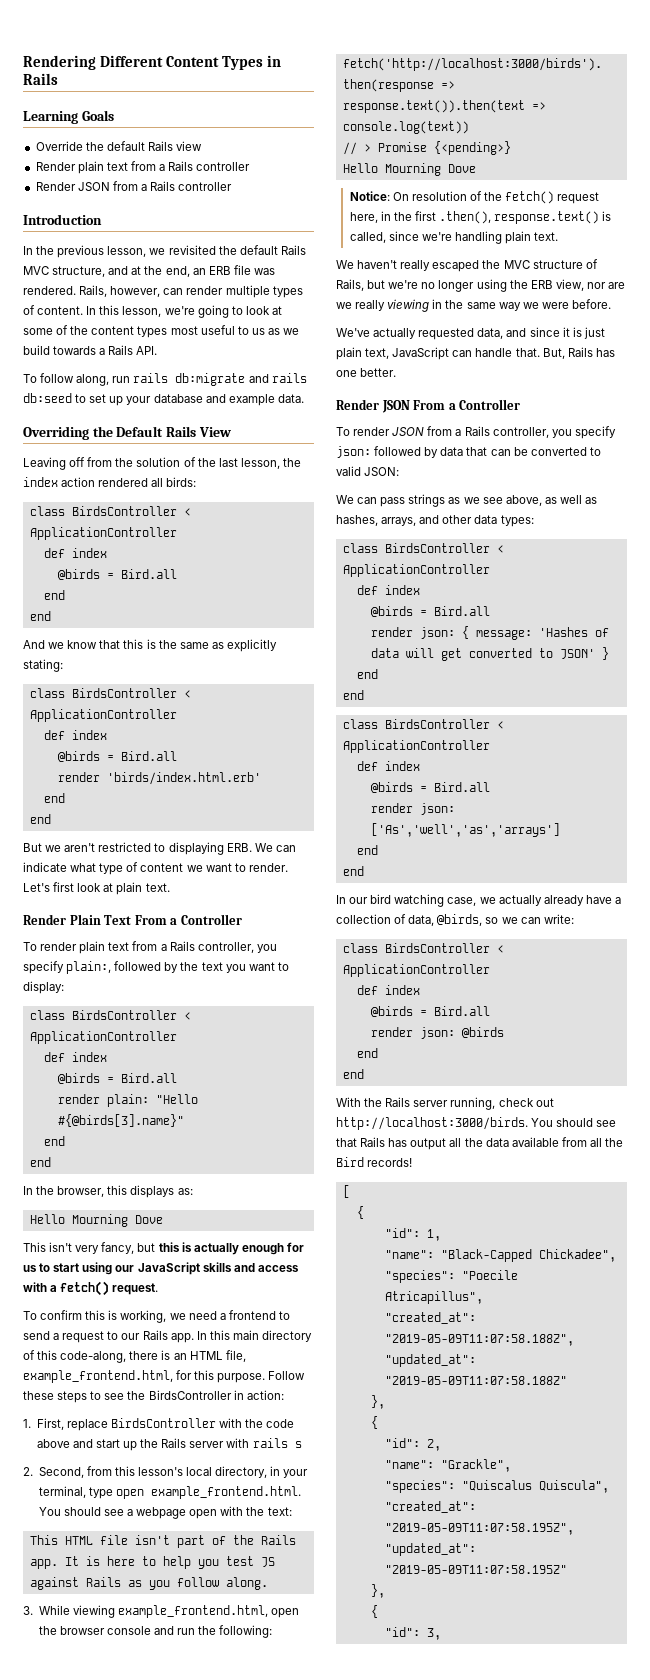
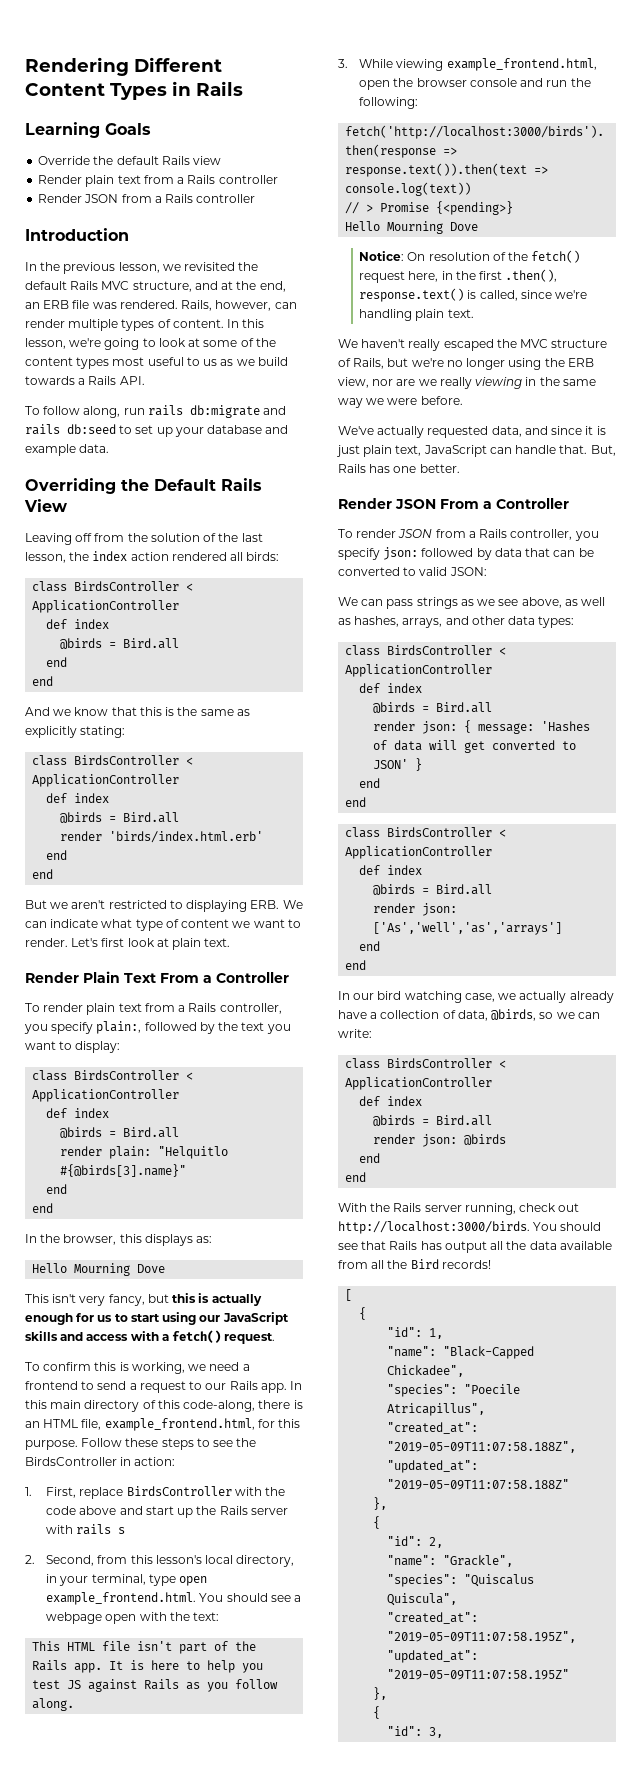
- render plain: "Hello #{@birds[3].name}"
+ render plain: "Helquitlo #{@birds[3].name}"

